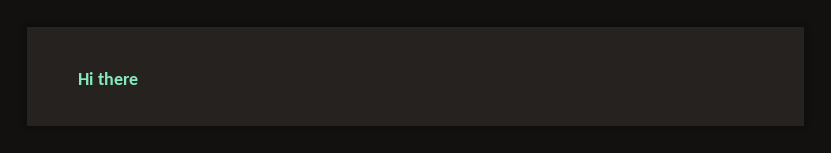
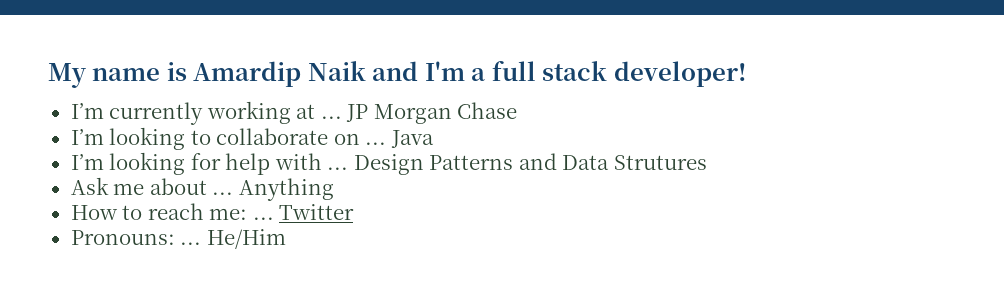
- Hi there
+ My name is Amardip Naik and I'm a full stack developer!
+ I’m currently working at ... JP Morgan Chase
+ I’m looking to collaborate on ... Java
+ I’m looking for help with ... Design Patterns and Data Strutures
+ Ask me about ... Anything
+ How to reach me: ... Twitter
+ Pronouns: ... He/Him

